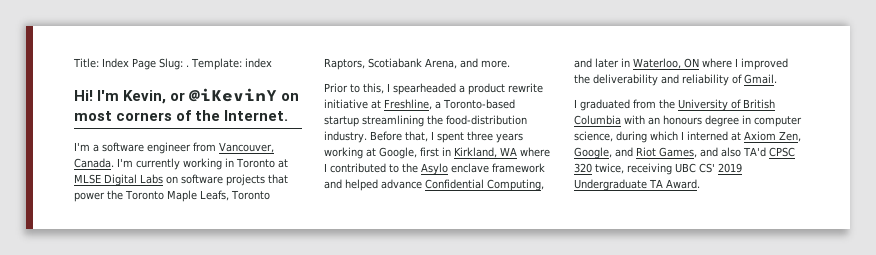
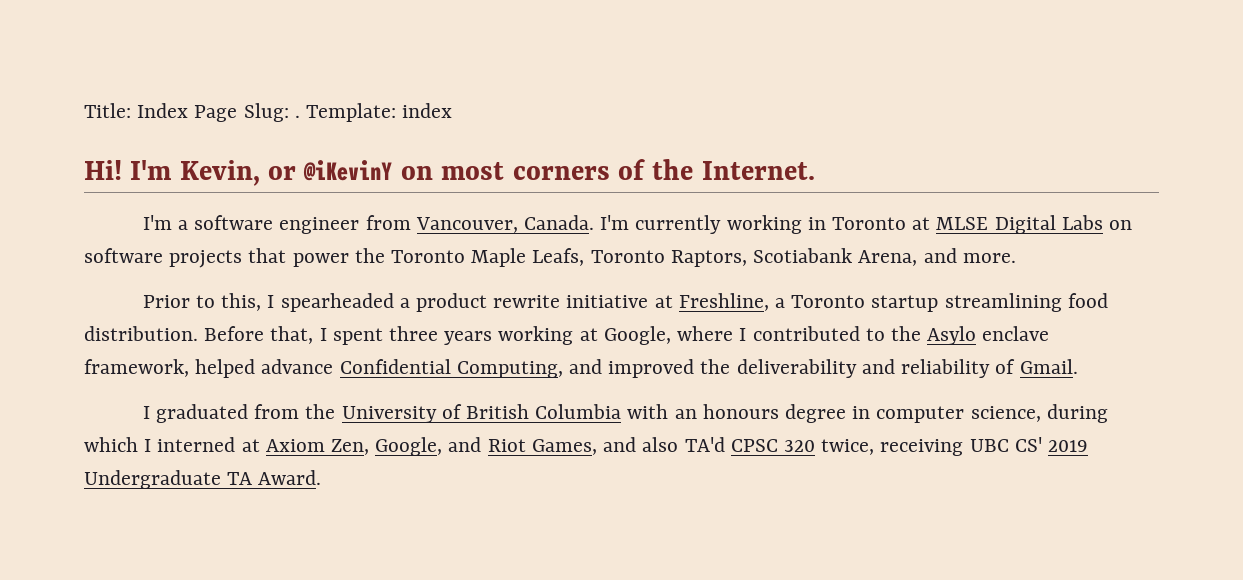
- Prior to this, I spearheaded a product rewrite initiative at Freshline, a Toronto-based startup streamlining the food-distribution industry.
+ Prior to this, I spearheaded a product rewrite initiative at Freshline, a Toronto startup streamlining food distribution.
- Before that, I spent three years working at Google, first in Kirkland, WA where I contributed to the Asylo enclave framework and helped advance Confidential Computing, and later in Waterloo, ON where I improved the deliverability and reliability of Gmail.
+ Before that, I spent three years working at Google, where I contributed to the Asylo enclave framework, helped advance Confidential Computing, and improved the deliverability and reliability of Gmail.

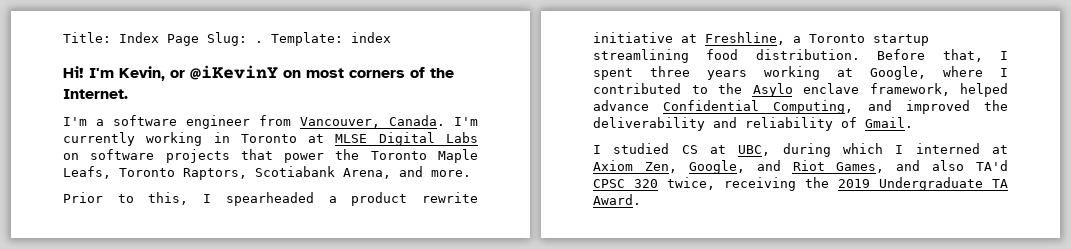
- I graduated from the University of British Columbia with an honours degree in computer science, during which I interned at Axiom Zen, Google, and Riot Games, and also TA'd CPSC 320 twice, receiving UBC CS' 2019 Undergraduate TA Award.
+ I studied CS at UBC, during which I interned at Axiom Zen, Google, and Riot Games, and also TA'd CPSC 320 twice, receiving the 2019 Undergraduate TA Award.

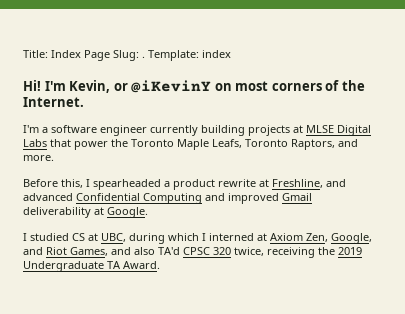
- I'm a software engineer from Vancouver, Canada. I'm currently working in Toronto at MLSE Digital Labs on software projects that power the Toronto Maple Leafs, Toronto Raptors, Scotiabank Arena, and more.
+ I'm a software engineer currently building projects at MLSE Digital Labs that power the Toronto Maple Leafs, Toronto Raptors, and more.
- Prior to this, I spearheaded a product rewrite initiative at Freshline, a Toronto startup streamlining food distribution. Before that, I spent three years working at Google, where I contributed to the Asylo enclave framework, helped advance Confidential Computing, and improved the deliverability and reliability of Gmail.
+ Before this, I spearheaded a product rewrite at Freshline, and advanced Confidential Computing and improved Gmail deliverability at Google.

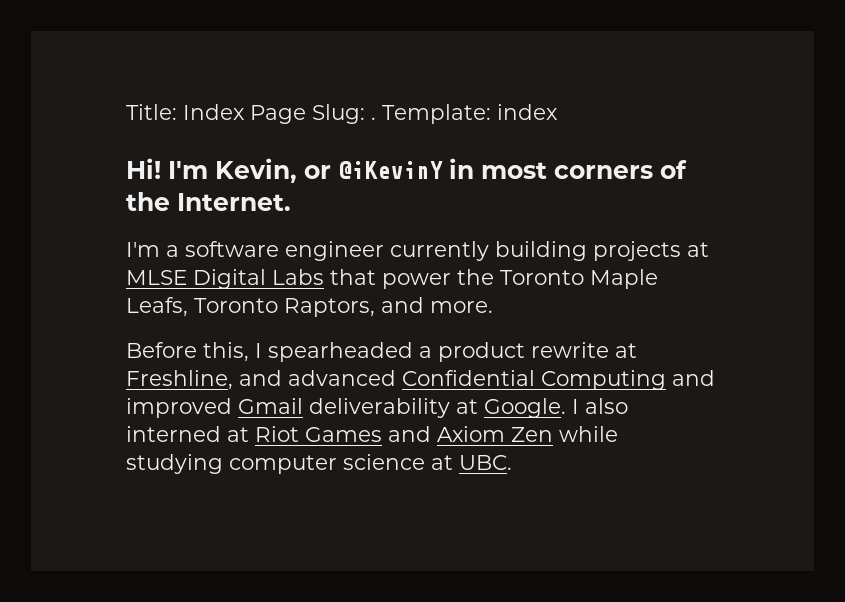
- I'm Kevin, or @iKevinY on most corners of the Internet.
+ I'm Kevin, or @iKevinY in most corners of the Internet.
- Before this, I spearheaded a product rewrite at Freshline, and advanced Confidential Computing and improved Gmail deliverability at Google.
- I studied CS at UBC, during which I interned at Axiom Zen, Google, and Riot Games, and also TA'd CPSC 320 twice, receiving the 2019 Undergraduate TA Award.
+ Before this, I spearheaded a product rewrite at Freshline, and advanced Confidential Computing and improved Gmail deliverability at Google. I also interned at Riot Games and Axiom Zen while studying computer science at UBC.

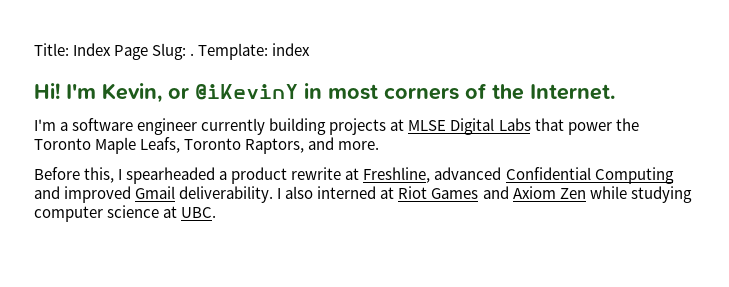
- Before this, I spearheaded a product rewrite at Freshline, and advanced Confidential Computing and improved Gmail deliverability at Google.
+ Before this, I spearheaded a product rewrite at Freshline, advanced Confidential Computing and improved Gmail deliverability.

